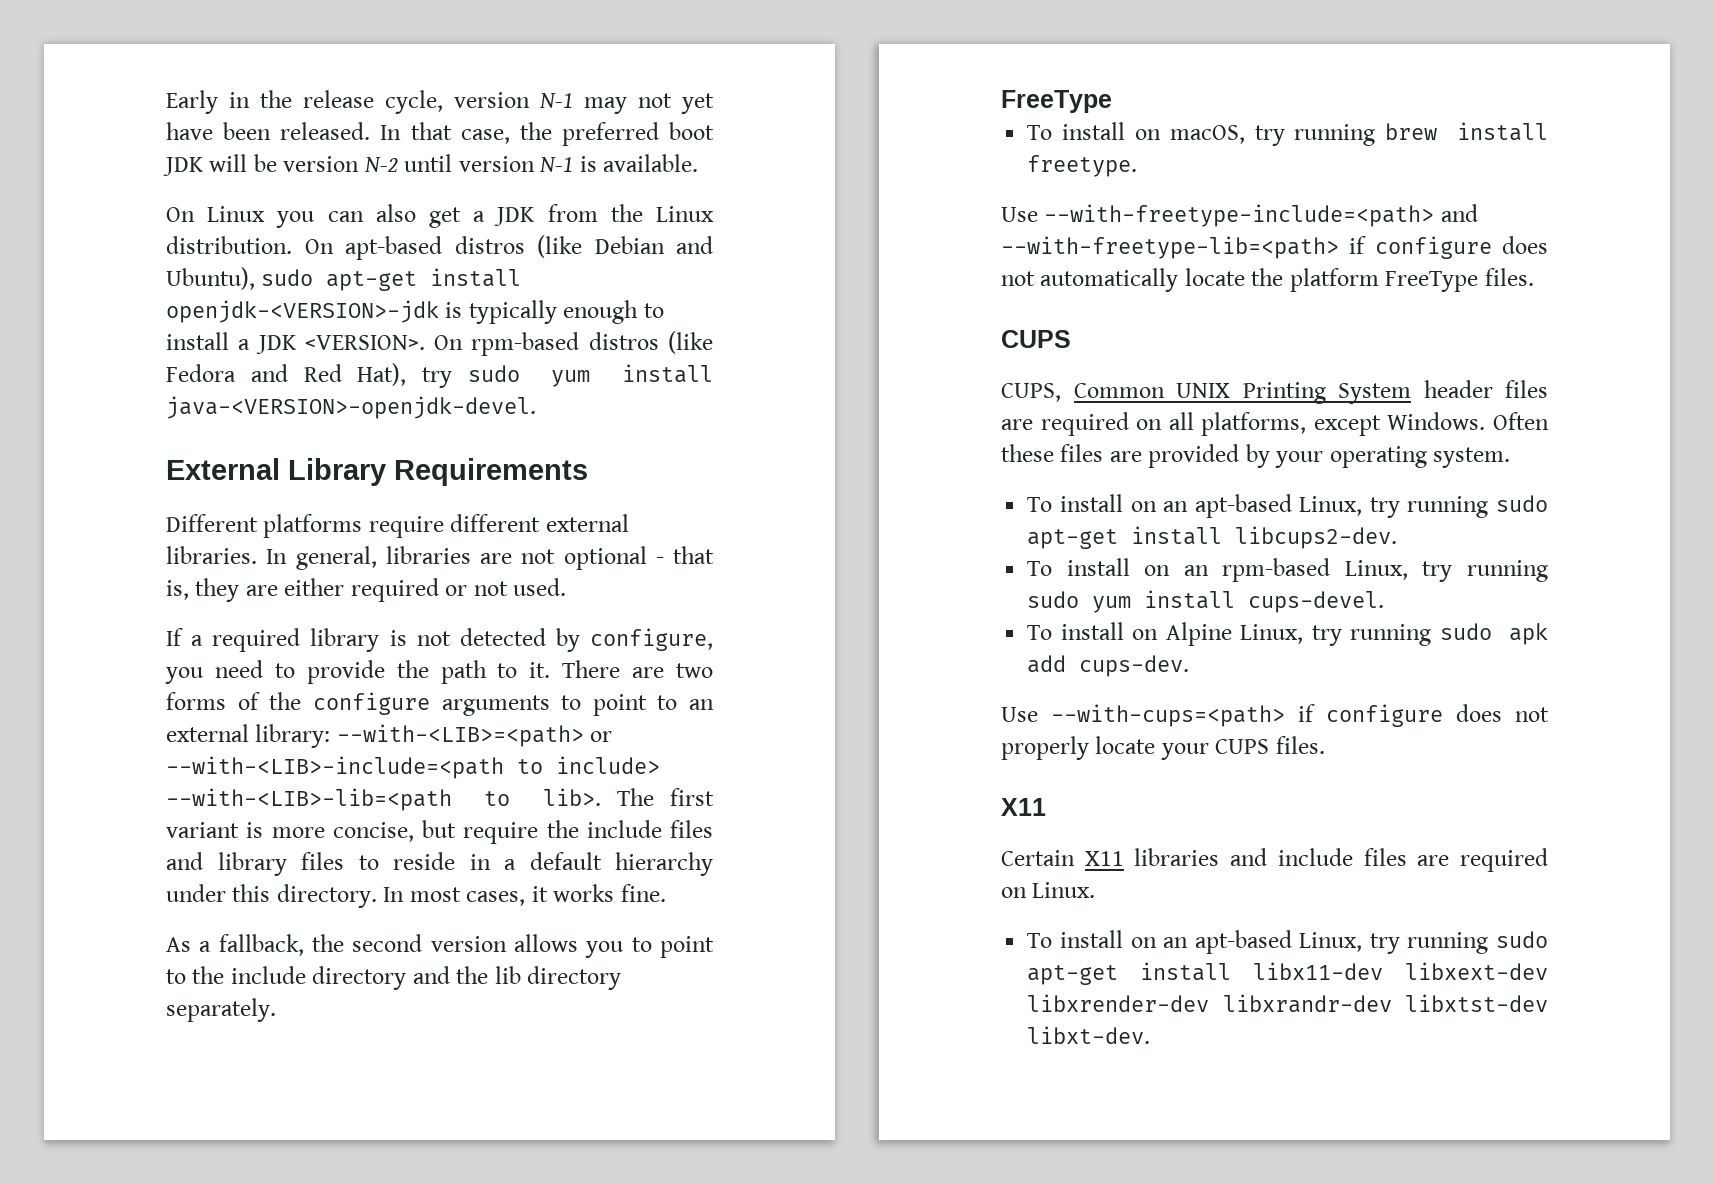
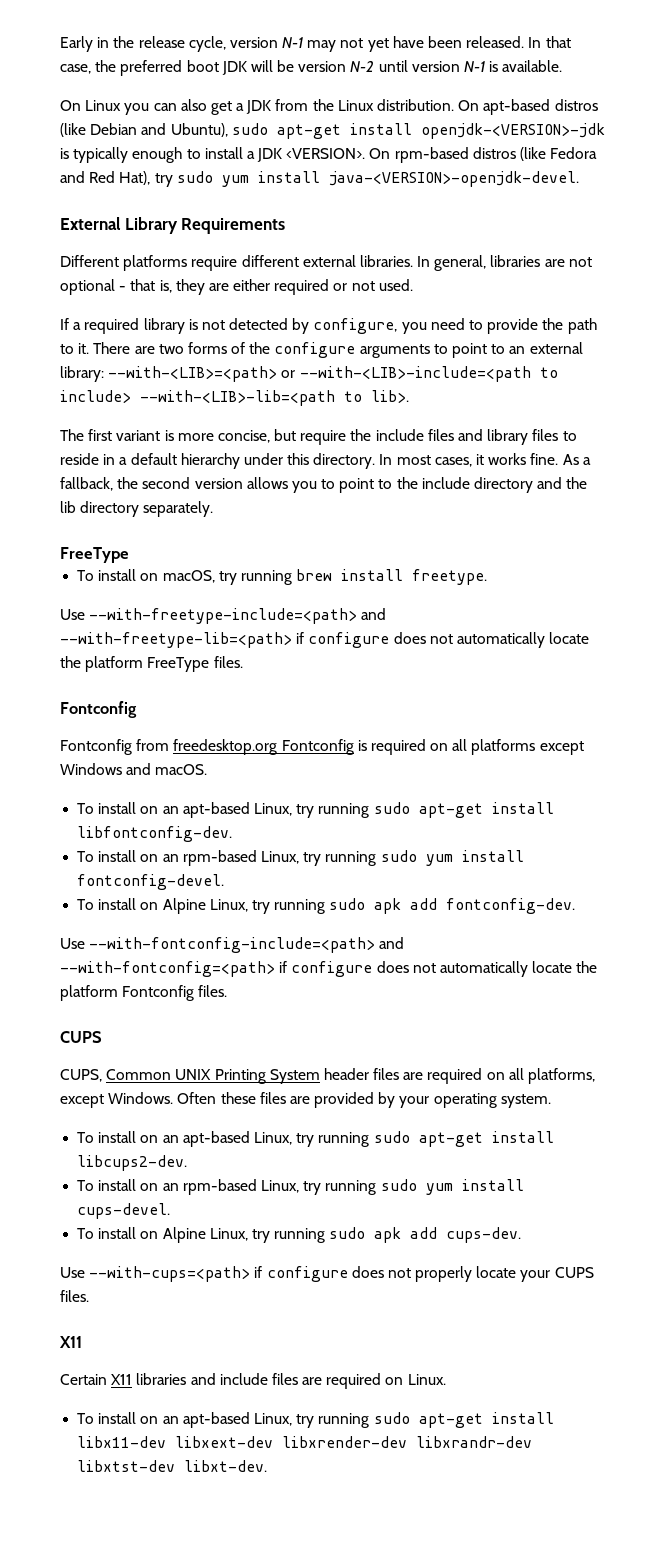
- There are two forms of the configure arguments to point to an external library: --with-<LIB>=<path> or --with-<LIB>-include=<path to include> --with-<LIB>-lib=<path to lib>. The first variant is more concise, but require the include files and library files to reside in a default hierarchy under this directory.
+ There are two forms of the configure arguments to point to an external library: --with-<LIB>=<path> or --with-<LIB>-include=<path to include> --with-<LIB>-lib=<path to lib>.
+ The first variant is more concise, but require the include files and library files to reside in a default hierarchy under this directory.
- In most cases, it works fine.
- As a fallback, the second version allows you to point to the include directory and the lib directory separately.
+ In most cases, it works fine. As a fallback, the second version allows you to point to the include directory and the lib directory separately.
  Use --with-freetype-include=<path> and --with-freetype-lib=<path> if configure does not automatically locate the platform FreeType files.
+ Fontconfig
+ Fontconfig from freedesktop.org Fontconfig is required on all platforms except Windows and macOS.
+ To install on an apt-based Linux, try running sudo apt-get install libfontconfig-dev.
+ To install on an rpm-based Linux, try running sudo yum install fontconfig-devel.
+ To install on Alpine Linux, try running sudo apk add fontconfig-dev.
+ Use --with-fontconfig-include=<path> and --with-fontconfig=<path> if configure does not automatically locate the platform Fontconfig files.

